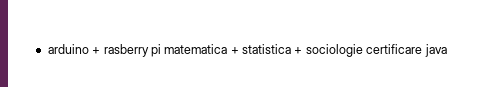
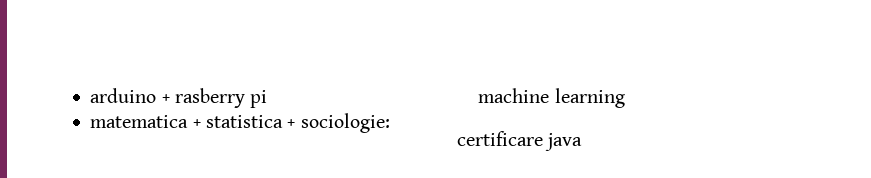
- arduino + rasberry pi matematica + statistica + sociologie certificare java
+ arduino + rasberry pi
+ matematica + statistica + sociologie: machine learning
+ certificare java

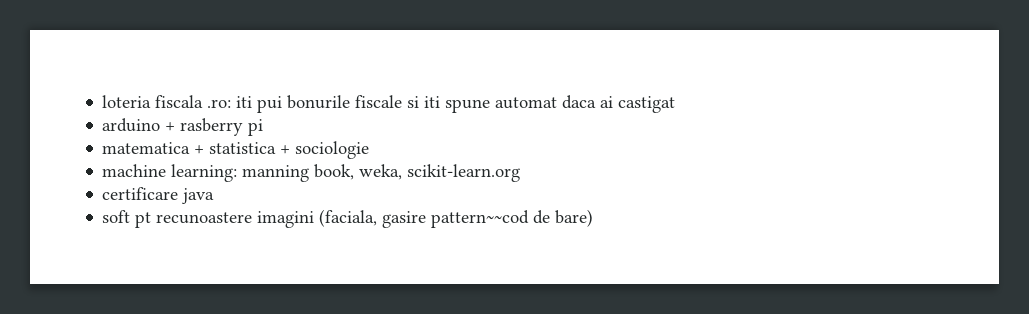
+ loteria fiscala .ro: iti pui bonurile fiscale si iti spune automat daca ai castigat
- matematica + statistica + sociologie: machine learning
+ matematica + statistica + sociologie
+ machine learning: manning book, weka, scikit-learn.org
  certificare java
+ soft pt recunoastere imagini (faciala, gasire pattern~~cod de bare)

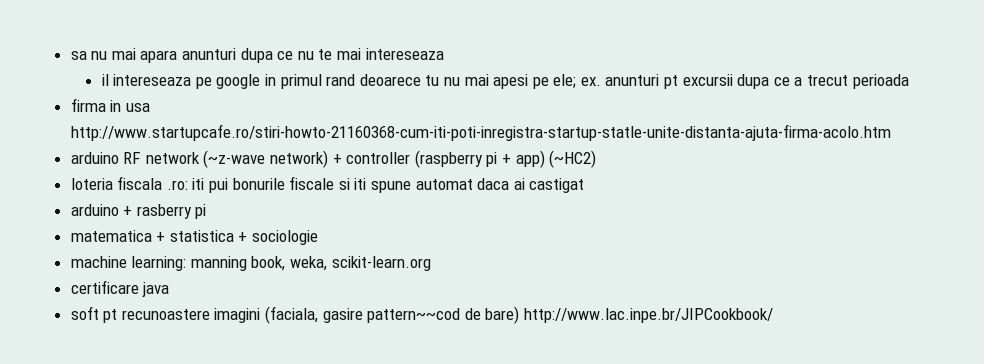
+ sa nu mai apara anunturi dupa ce nu te mai intereseaza
+ il intereseaza pe google in primul rand deoarece tu nu mai apesi pe ele; ex. anunturi pt excursii dupa ce a trecut perioada
+ firma in usa http://www.startupcafe.ro/stiri-howto-21160368-cum-iti-poti-inregistra-startup-statle-unite-distanta-ajuta-firma-acolo.htm
+ arduino RF network (~z-wave network) + controller (raspberry pi + app) (~HC2)
- soft pt recunoastere imagini (faciala, gasire pattern~~cod de bare)
+ soft pt recunoastere imagini (faciala, gasire pattern~~cod de bare) http://www.lac.inpe.br/JIPCookbook/

